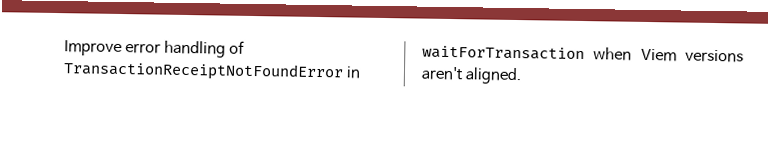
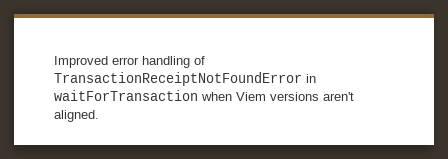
- Improve error handling of TransactionReceiptNotFoundError in waitForTransaction when Viem versions aren't aligned.
+ Improved error handling of TransactionReceiptNotFoundError in waitForTransaction when Viem versions aren't aligned.

